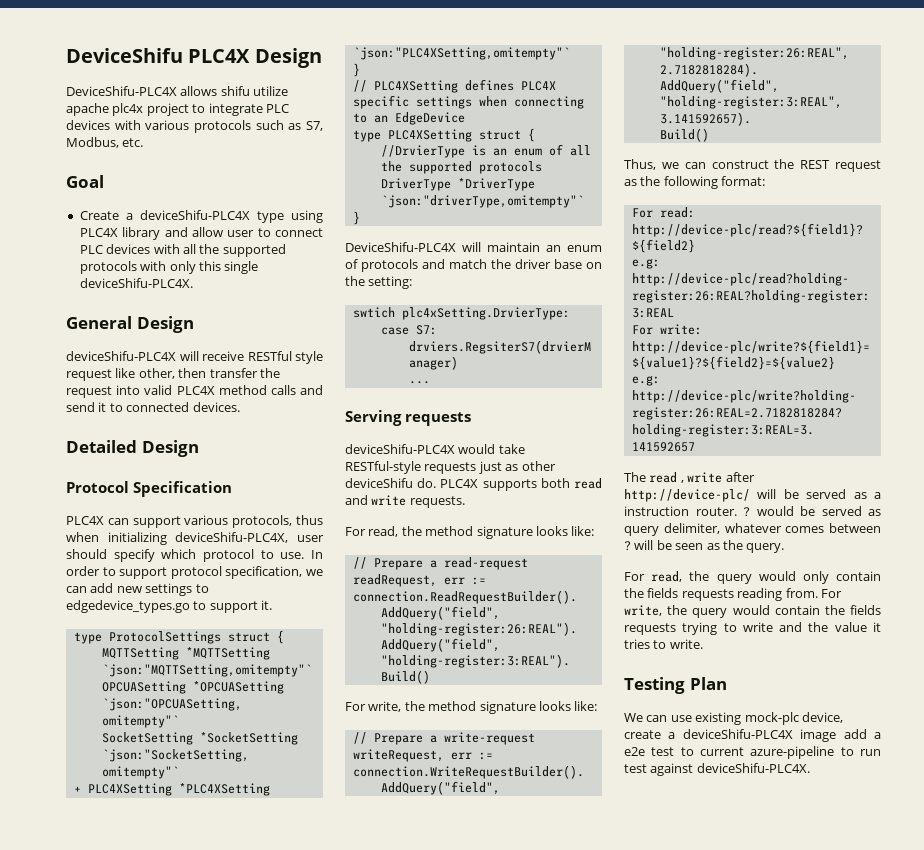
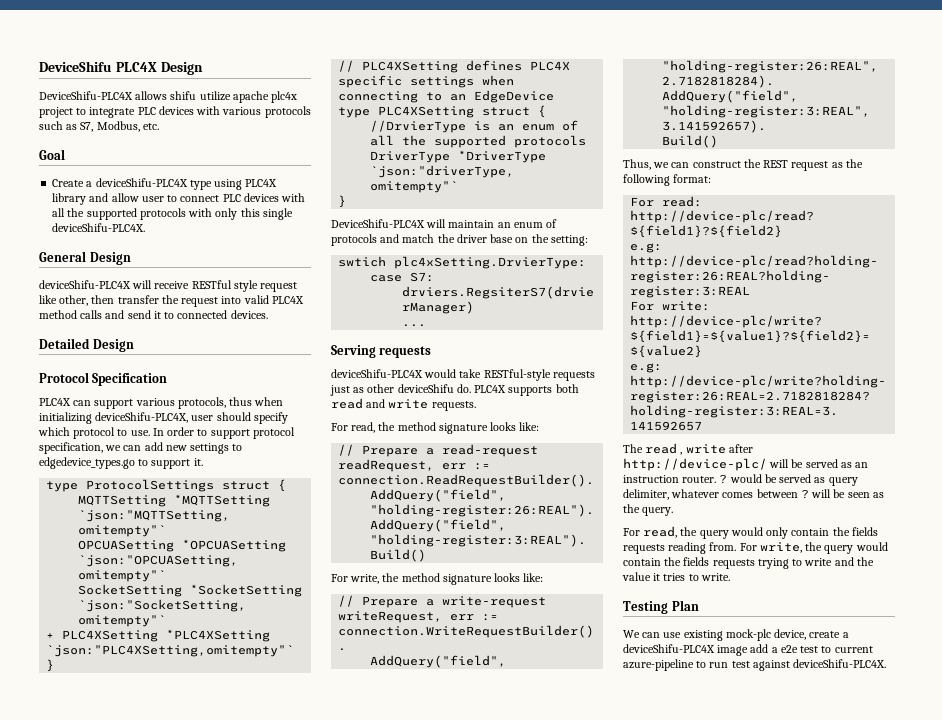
- The read , write after http://device-plc/ will be served as a instruction router.
+ The read , write after http://device-plc/ will be served as an instruction router.

